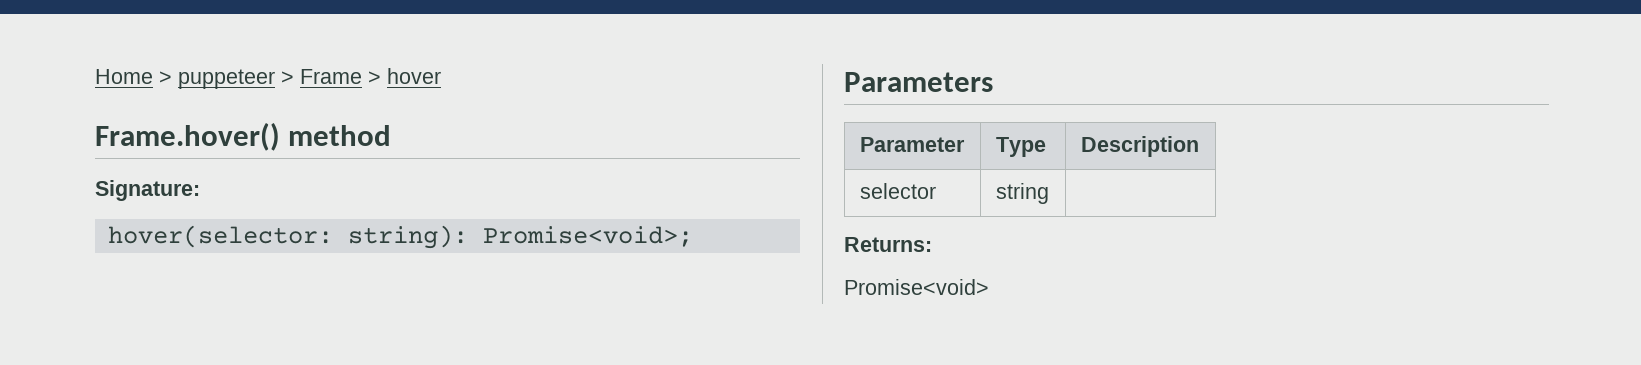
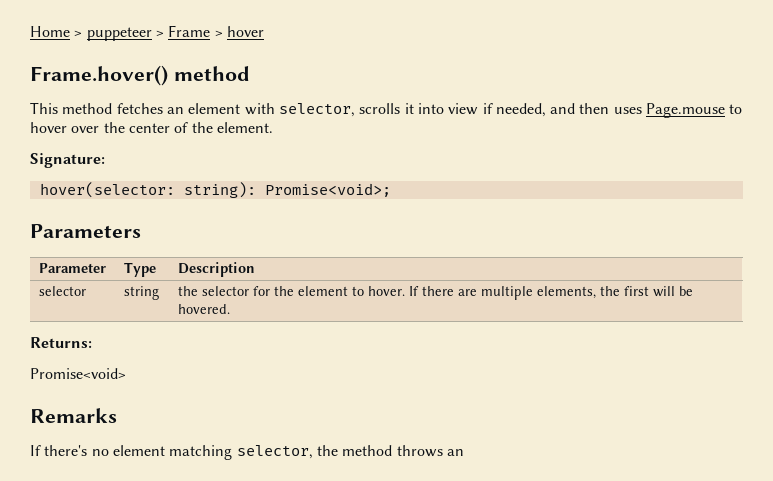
+ This method fetches an element with selector, scrolls it into view if needed, and then uses Page.mouse to hover over the center of the element.
- selector | string |
+ selector | string | the selector for the element to hover. If there are multiple elements, the first will be hovered.
  Returns:
  Promise<void>
+ Remarks
+ If there's no element matching selector, the method throws an

